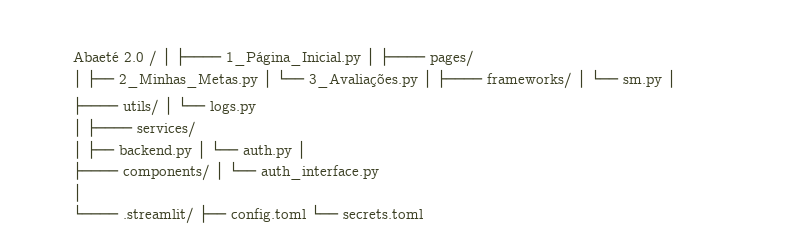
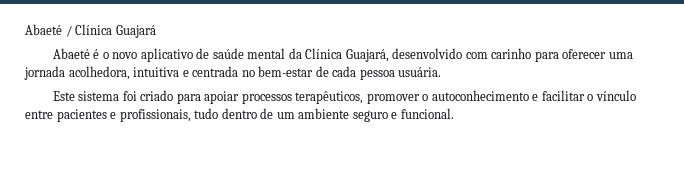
- Abaeté 2.0 / │ ├──── 1_Página_Inicial.py │ ├──── pages/
- │ ├── 2_Minhas_Metas.py │ └── 3_Avaliações.py │ ├──── frameworks/ │ └── sm.py │
- ├──── utils/ │ └── logs.py
- │ ├──── services/
- │ ├── backend.py │ └── auth.py │
- ├──── components/ │ └── auth_interface.py
- │
- └──── .streamlit/ ├── config.toml └── secrets.toml
+ Abaeté / Clínica Guajará
+ Abaeté é o novo aplicativo de saúde mental da Clínica Guajará, desenvolvido com carinho para oferecer uma jornada acolhedora, intuitiva e centrada no bem-estar de cada pessoa usuária.
+ Este sistema foi criado para apoiar processos terapêuticos, promover o autoconhecimento e facilitar o vínculo entre pacientes e profissionais, tudo dentro de um ambiente seguro e funcional.

